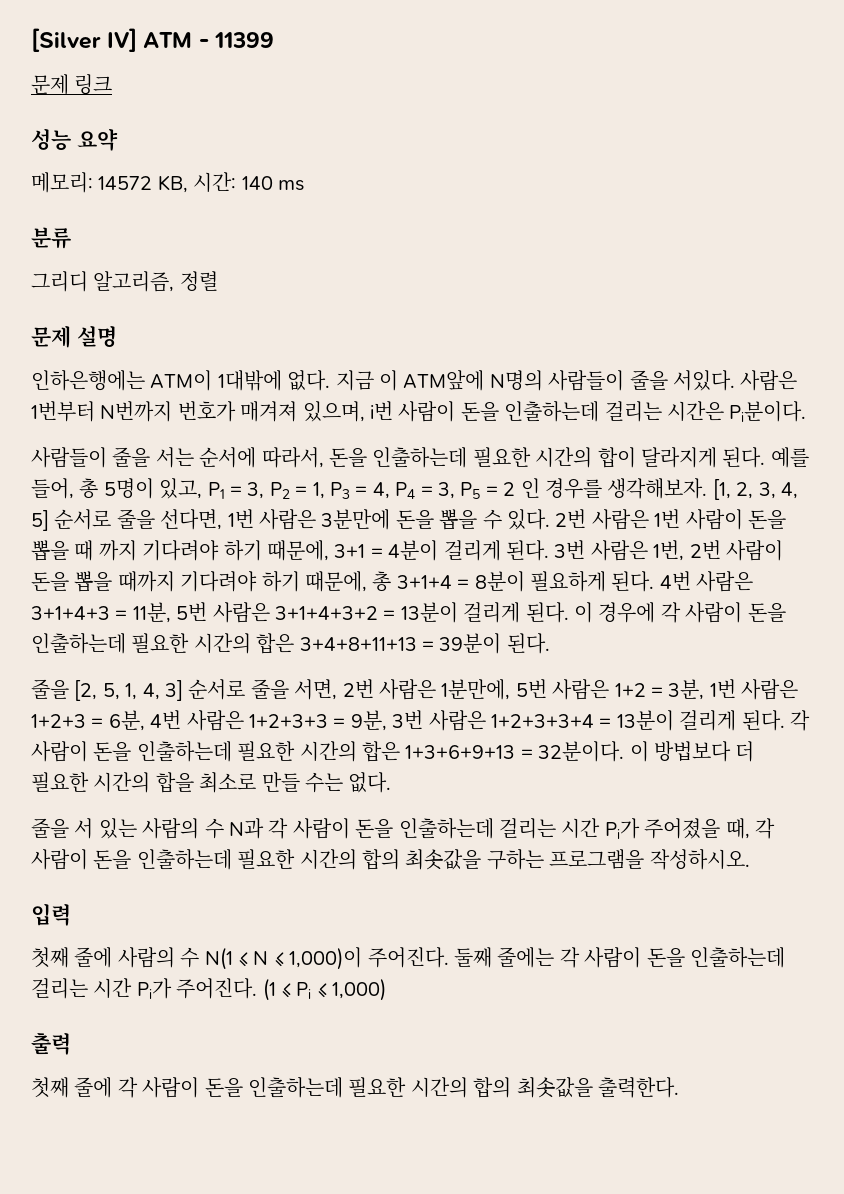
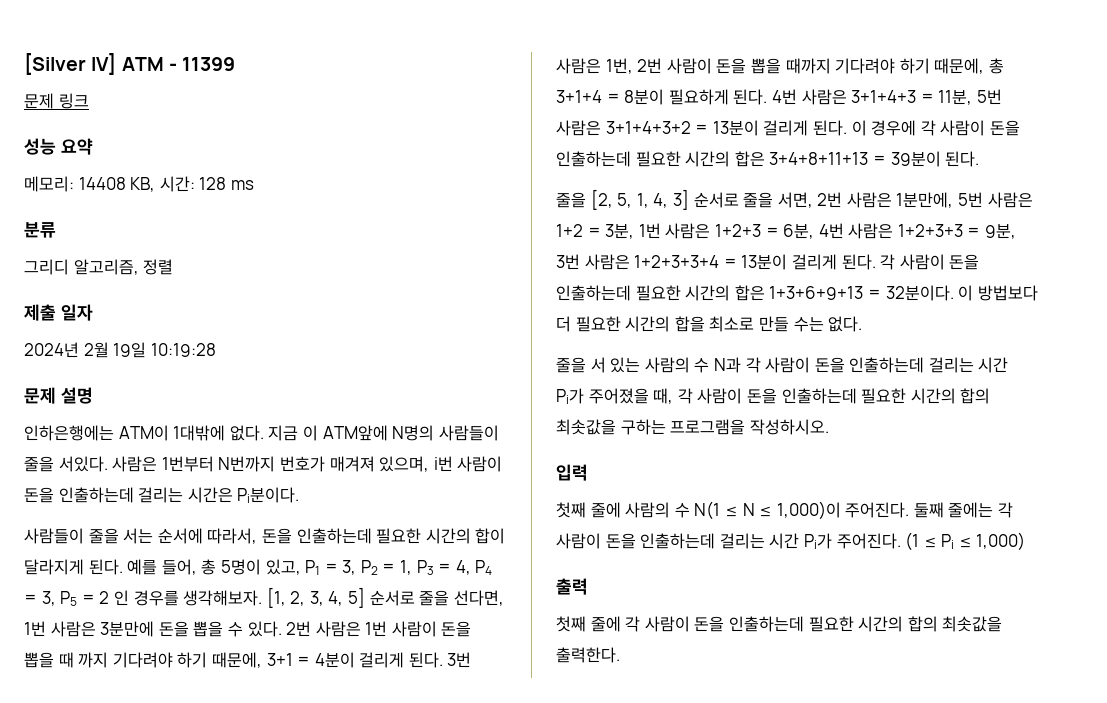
- 메모리: 14572 KB, 시간: 140 ms
+ 메모리: 14408 KB, 시간: 128 ms
+ 제출 일자
+ 2024년 2월 19일 10:19:28

